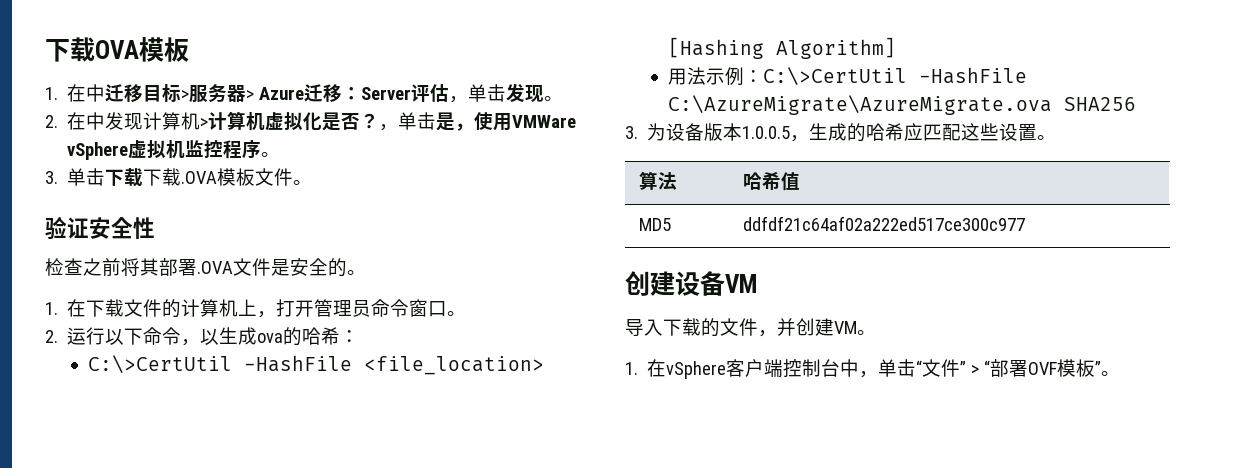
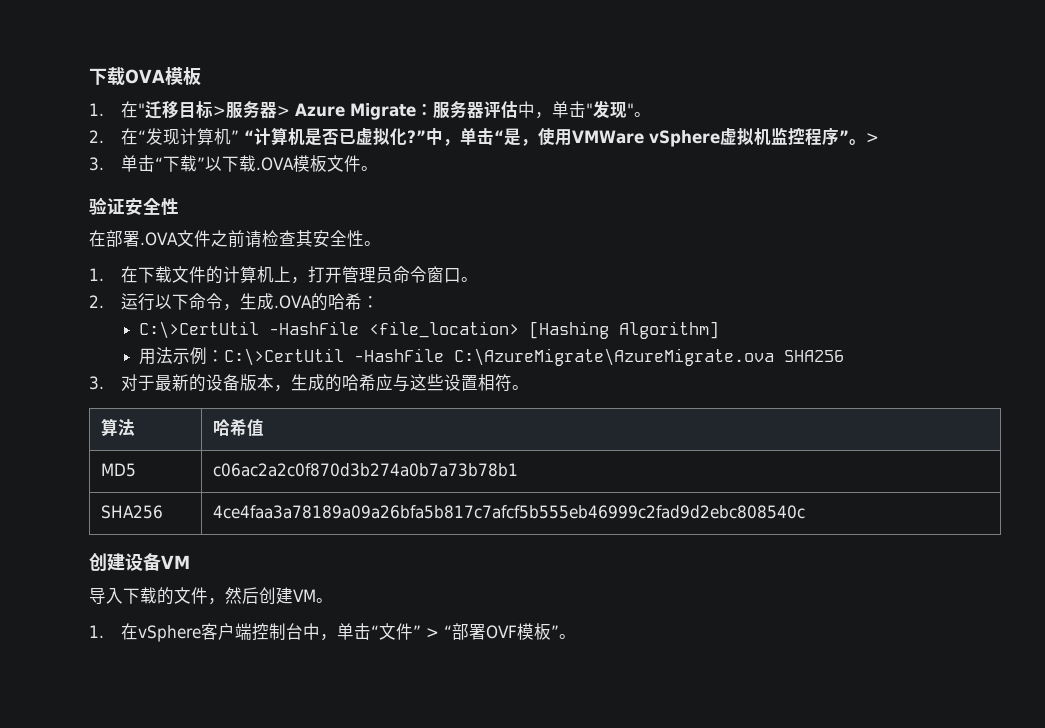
- 1.在中迁移目标>服务器> Azure迁移：Server评估，单击发现。
+ 1.在"迁移目标>服务器> Azure Migrate：服务器评估中，单击"发现"。
- 2.在中发现计算机>计算机虚拟化是否？，单击是，使用VMWare vSphere虚拟机监控程序。
+ 2.在“发现计算机” “计算机是否已虚拟化?”中，单击“是，使用VMWare vSphere虚拟机监控程序”。>
- 3.单击下载下载.OVA模板文件。
+ 3.单击“下载”以下载.OVA模板文件。
- 检查之前将其部署.OVA文件是安全的。
+ 在部署.OVA文件之前请检查其安全性。
- 2.运行以下命令，以生成ova的哈希：
+ 2.运行以下命令，生成.OVA的哈希：
- 3.为设备版本1.0.0.5，生成的哈希应匹配这些设置。
+ 3.对于最新的设备版本，生成的哈希应与这些设置相符。
- MD5 | ddfdf21c64af02a222ed517ce300c977
+ MD5 | c06ac2a2c0f870d3b274a0b7a73b78b1
+ SHA256 | 4ce4faa3a78189a09a26bfa5b817c7afcf5b555eb46999c2fad9d2ebc808540c
- 导入下载的文件，并创建VM。
+ 导入下载的文件，然后创建VM。

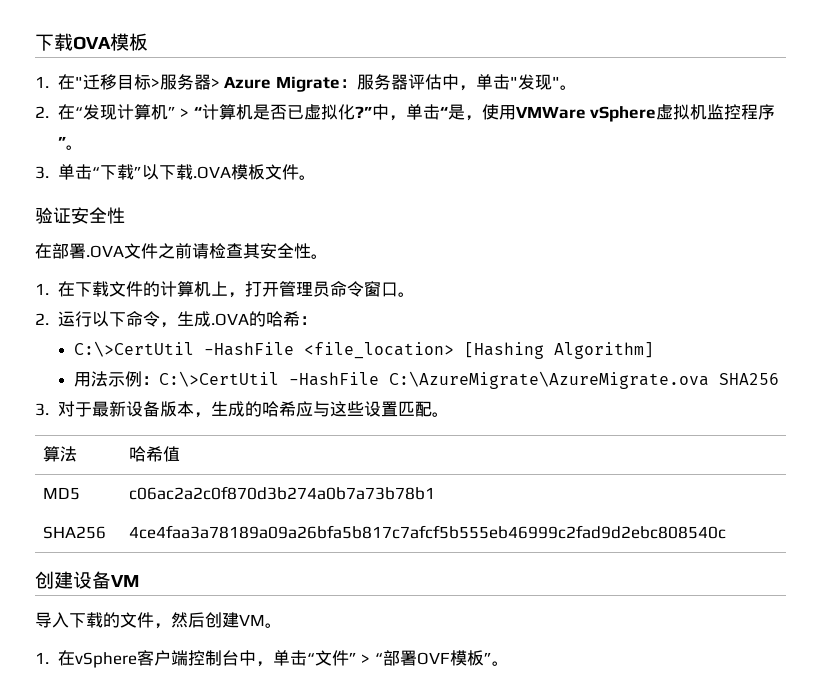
- 2.在“发现计算机” “计算机是否已虚拟化?”
+ 2.在“发现计算机” > “计算机是否已虚拟化?”
- 中，单击“是，使用VMWare vSphere虚拟机监控程序”。>
+ 中，单击“是，使用VMWare vSphere虚拟机监控程序”。
- 3.对于最新的设备版本，生成的哈希应与这些设置相符。
+ 3.对于最新设备版本，生成的哈希应与这些设置匹配。

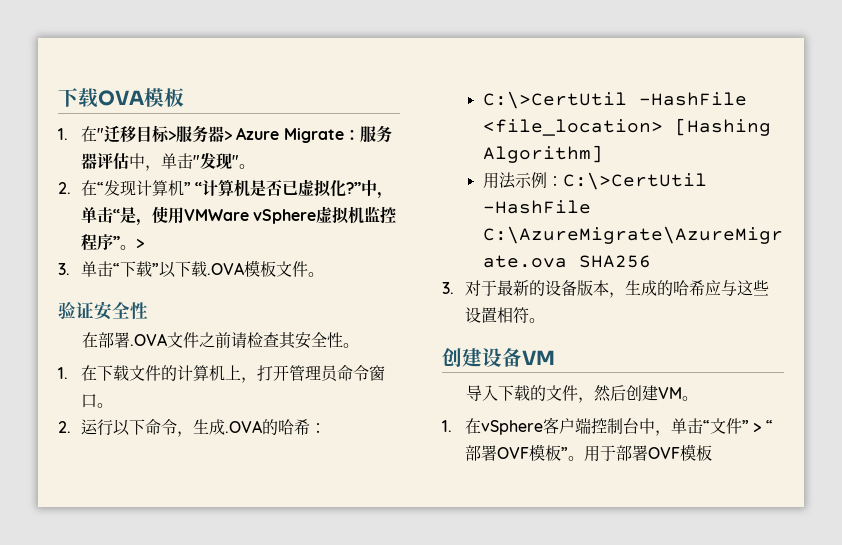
- 2.在“发现计算机” > “计算机是否已虚拟化?”
+ 2.在“发现计算机” “计算机是否已虚拟化?”
- 中，单击“是，使用VMWare vSphere虚拟机监控程序”。
+ 中，单击“是，使用VMWare vSphere虚拟机监控程序”。>
- 3.对于最新设备版本，生成的哈希应与这些设置匹配。
- 算法 | 哈希值
- MD5 | c06ac2a2c0f870d3b274a0b7a73b78b1
- SHA256 | 4ce4faa3a78189a09a26bfa5b817c7afcf5b555eb46999c2fad9d2ebc808540c
+ 3.对于最新的设备版本，生成的哈希应与这些设置相符。
+ 用于部署OVF模板

